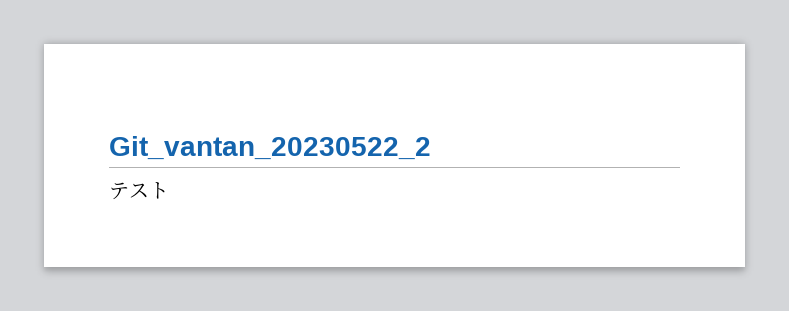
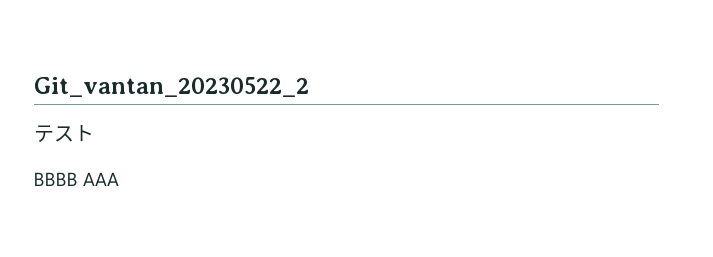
+ BBBB AAA

